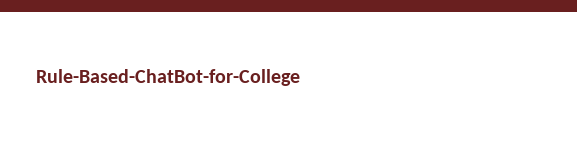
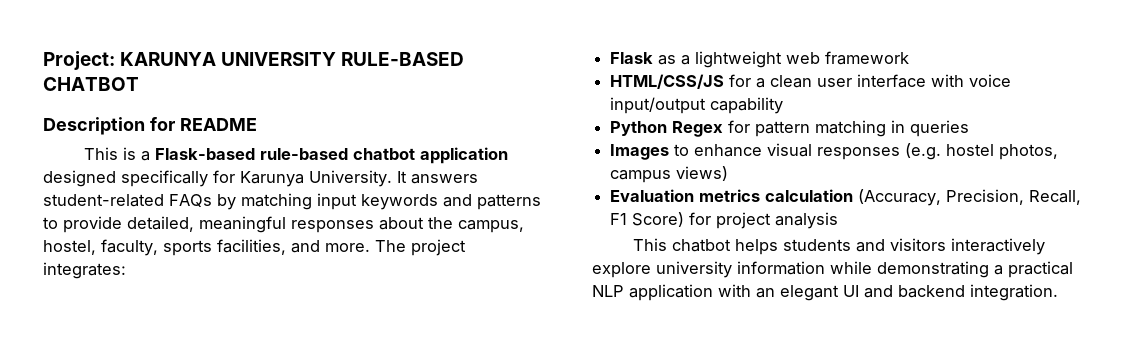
- Rule-Based-ChatBot-for-College
+ Project: KARUNYA UNIVERSITY RULE-BASED CHATBOT
+ Description for README
+ This is a Flask-based rule-based chatbot application designed specifically for Karunya University. It answers student-related FAQs by matching input keywords and patterns to provide detailed, meaningful responses about the campus, hostel, faculty, sports facilities, and more. The project integrates:
+ Flask as a lightweight web framework
+ HTML/CSS/JS for a clean user interface with voice input/output capability
+ Python Regex for pattern matching in queries
+ Images to enhance visual responses (e.g. hostel photos, campus views)
+ Evaluation metrics calculation (Accuracy, Precision, Recall, F1 Score) for project analysis
+ This chatbot helps students and visitors interactively explore university information while demonstrating a practical NLP application with an elegant UI and backend integration.

